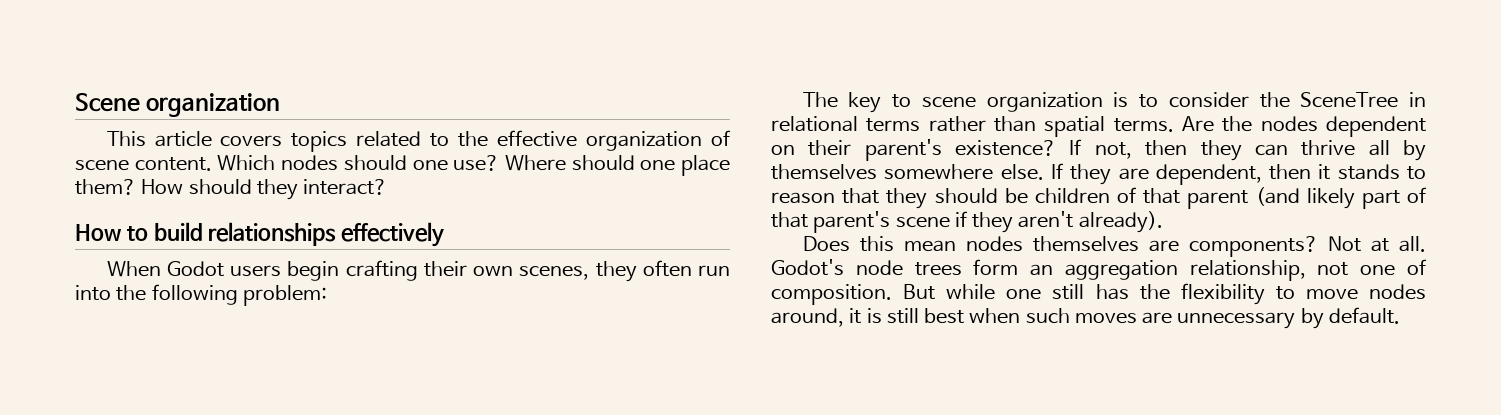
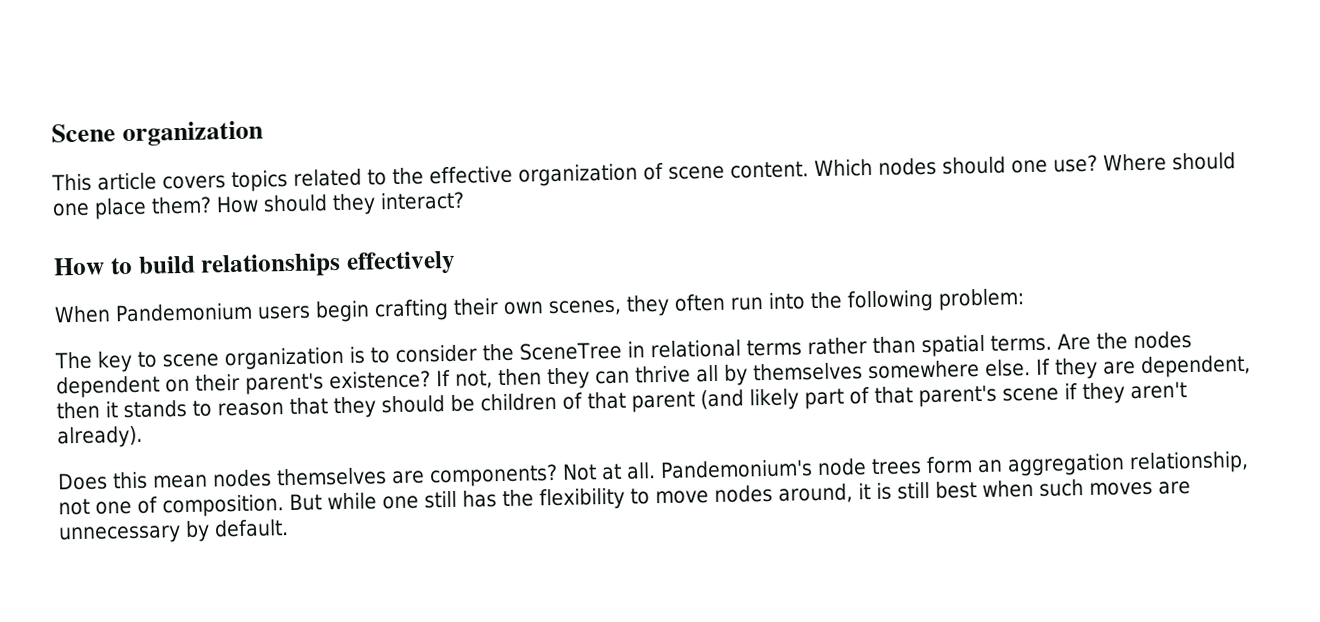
- When Godot users begin crafting their own scenes, they often run into the following problem:
+ When Pandemonium users begin crafting their own scenes, they often run into the following problem:
- Godot's node trees form an aggregation relationship, not one of composition.
+ Pandemonium's node trees form an aggregation relationship, not one of composition.

